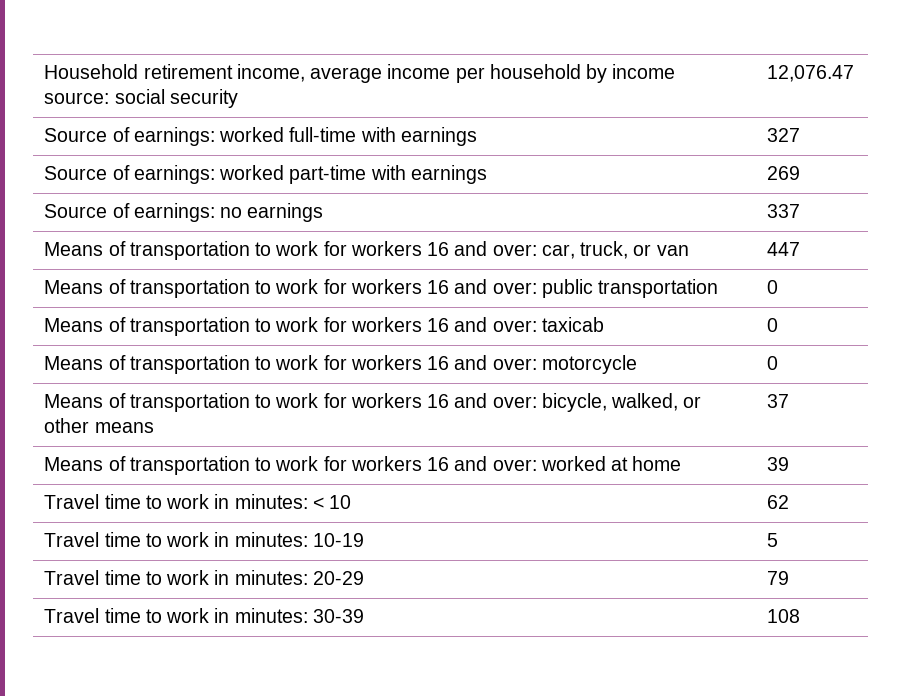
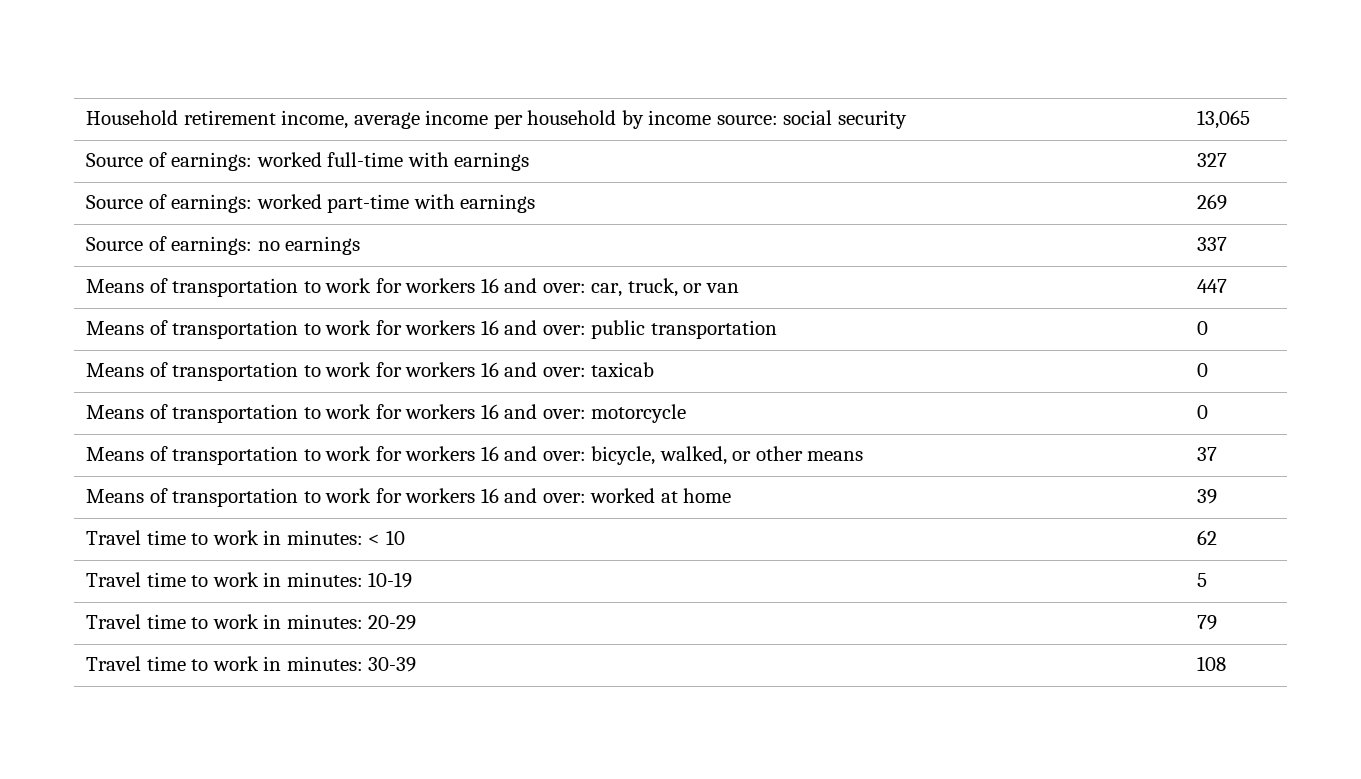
- Household retirement income, average income per household by income source: social security | 12,076.47
+ Household retirement income, average income per household by income source: social security | 13,065

